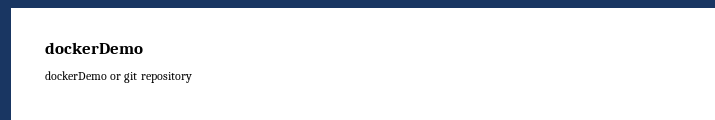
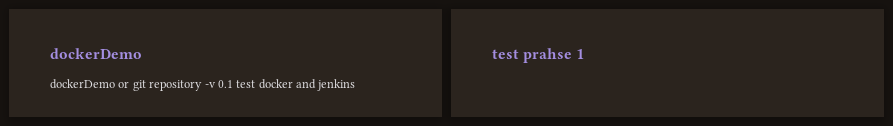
- dockerDemo or git repository
+ dockerDemo or git repository -v 0.1 test docker and jenkins
+ test prahse 1

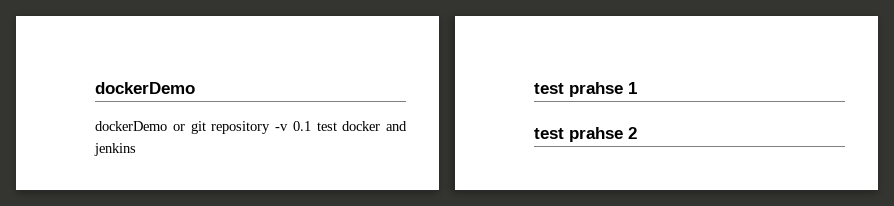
+ test prahse 2

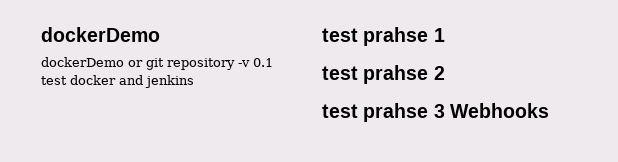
+ test prahse 3 Webhooks

